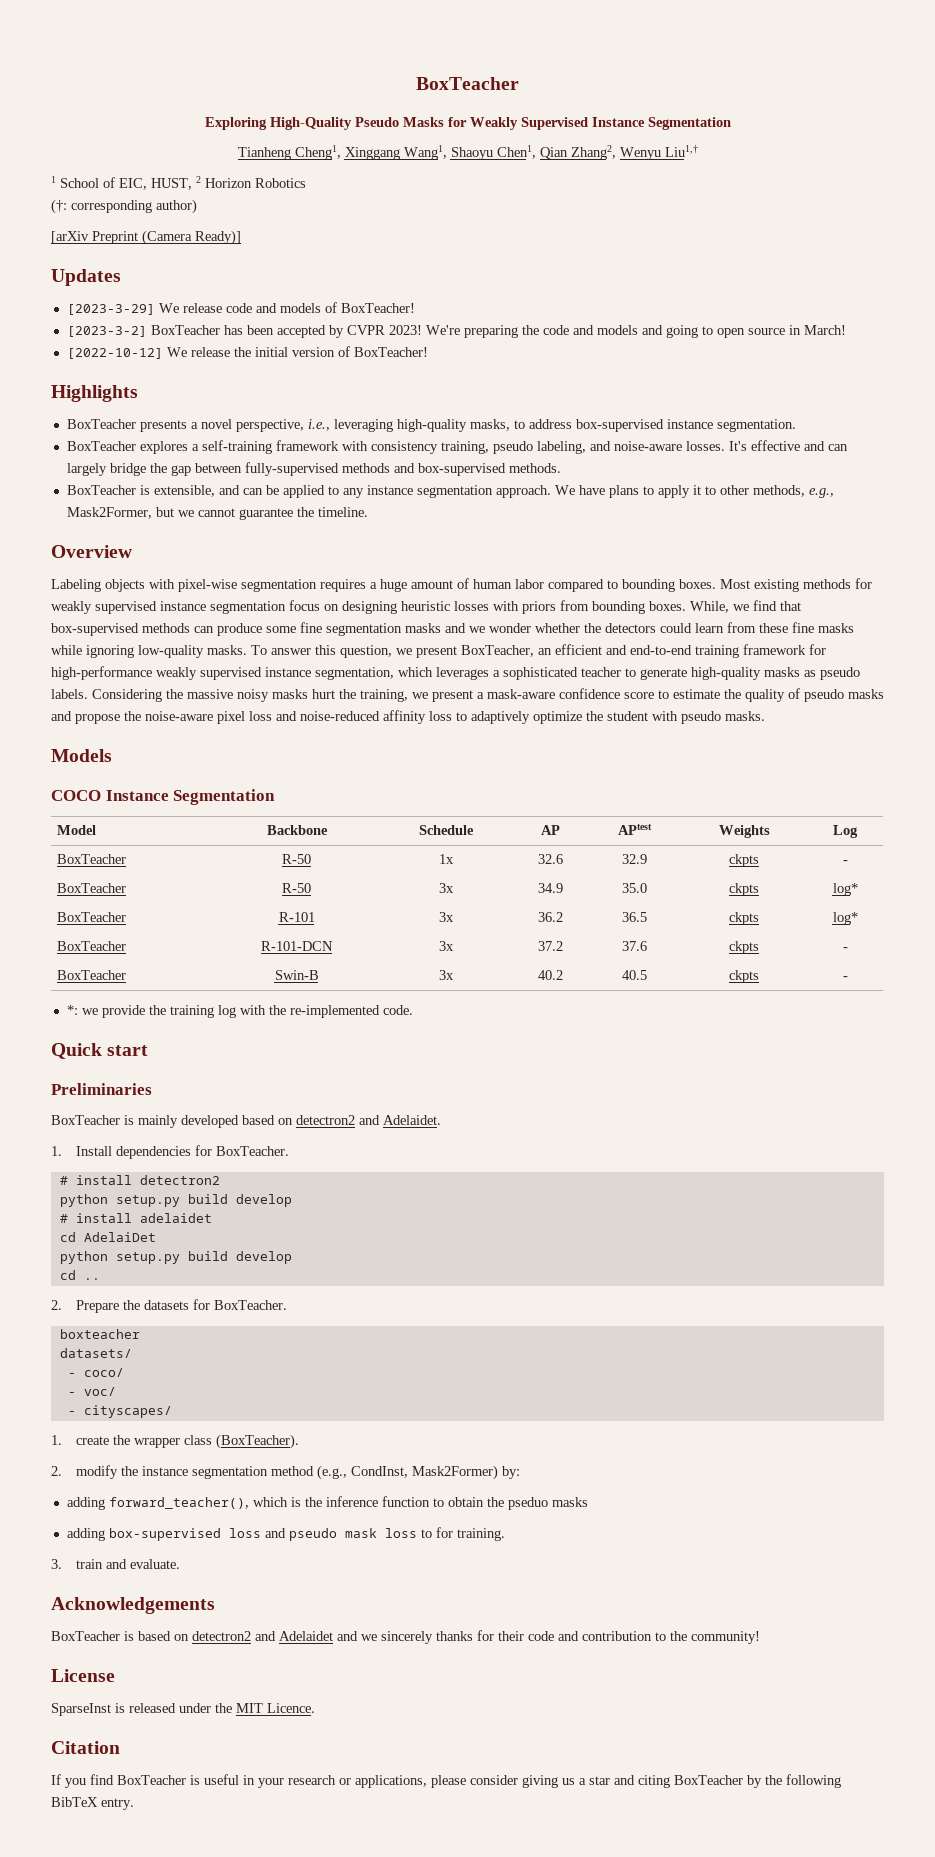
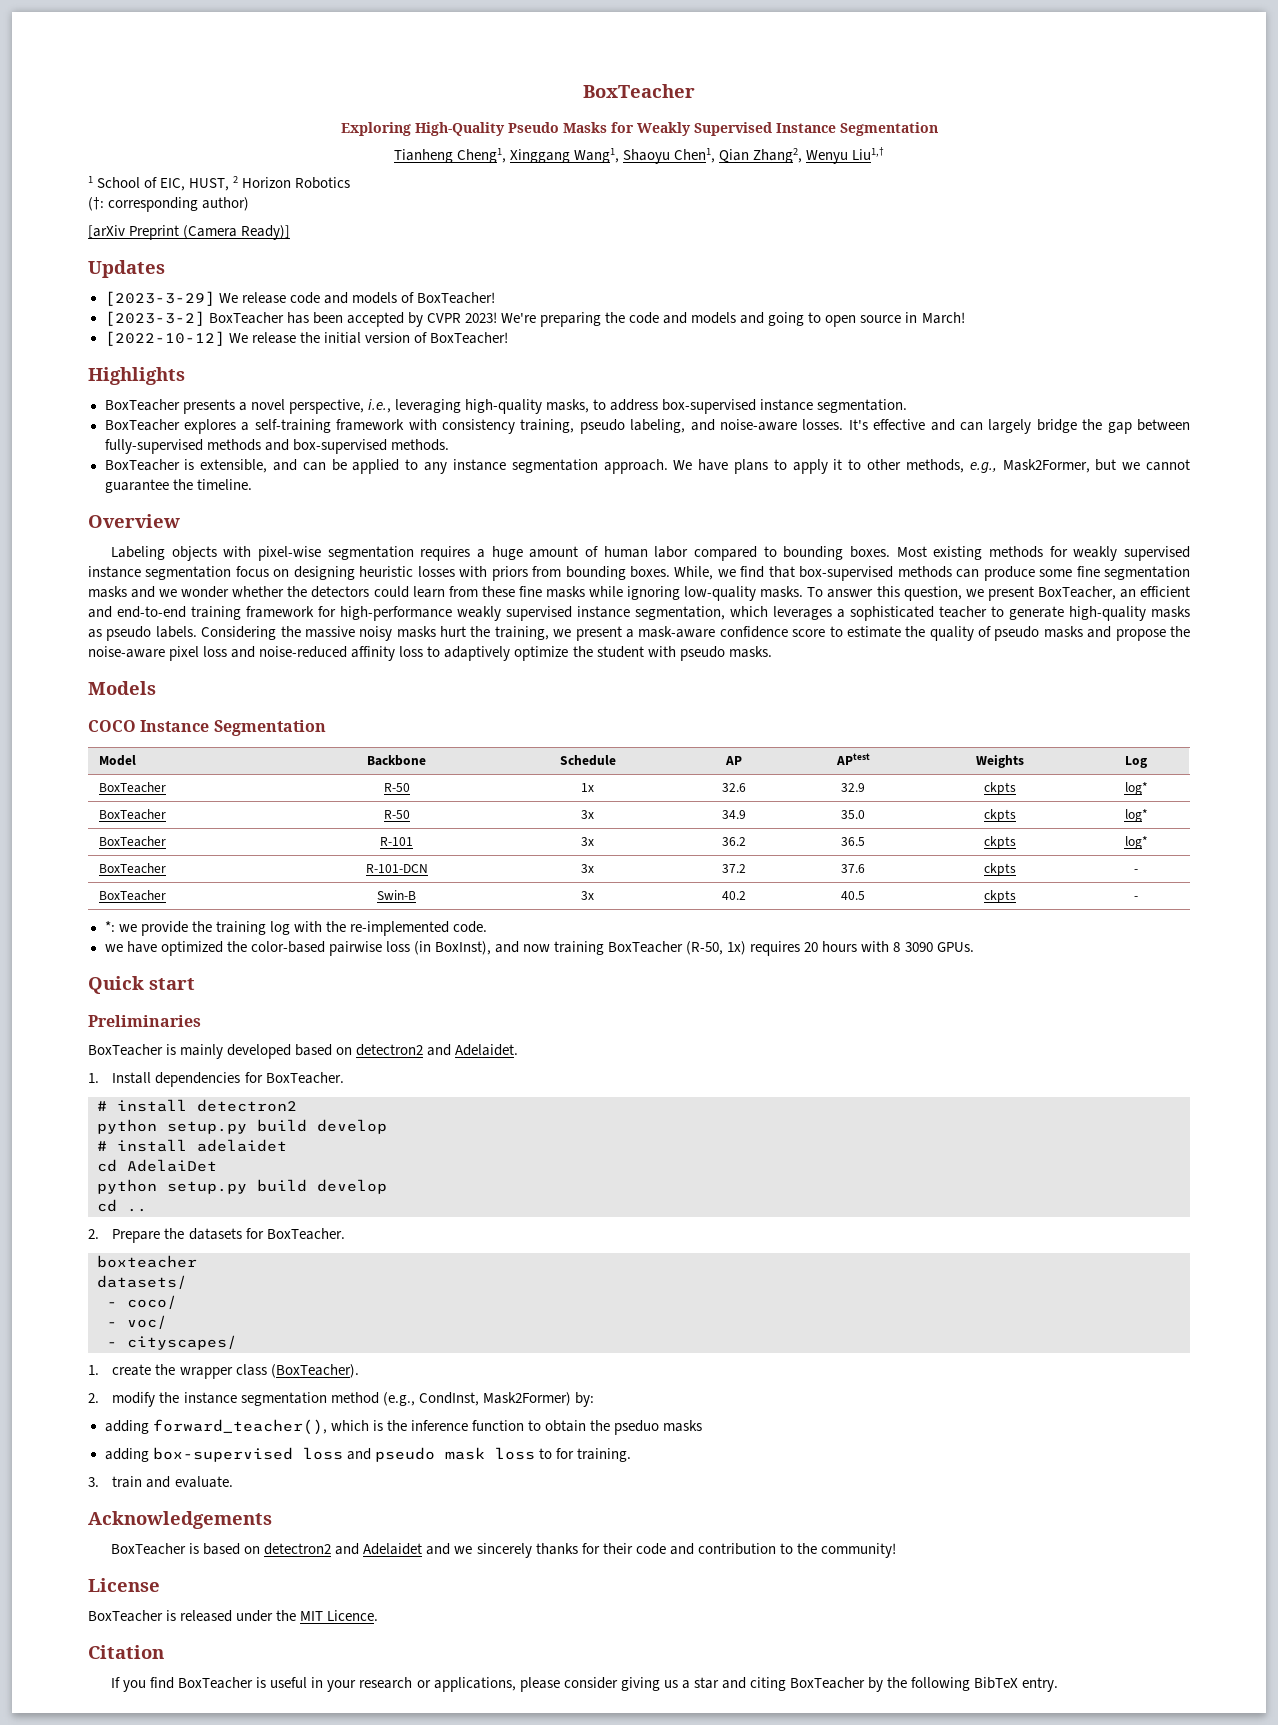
- BoxTeacher | R-50 | 1x | 32.6 | 32.9 | ckpts | -
+ BoxTeacher | R-50 | 1x | 32.6 | 32.9 | ckpts | log*
+ we have optimized the color-based pairwise loss (in BoxInst), and now training BoxTeacher (R-50, 1x) requires 20 hours with 8 3090 GPUs.
- SparseInst is released under the MIT Licence.
+ BoxTeacher is released under the MIT Licence.

